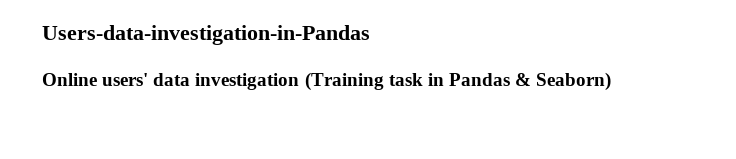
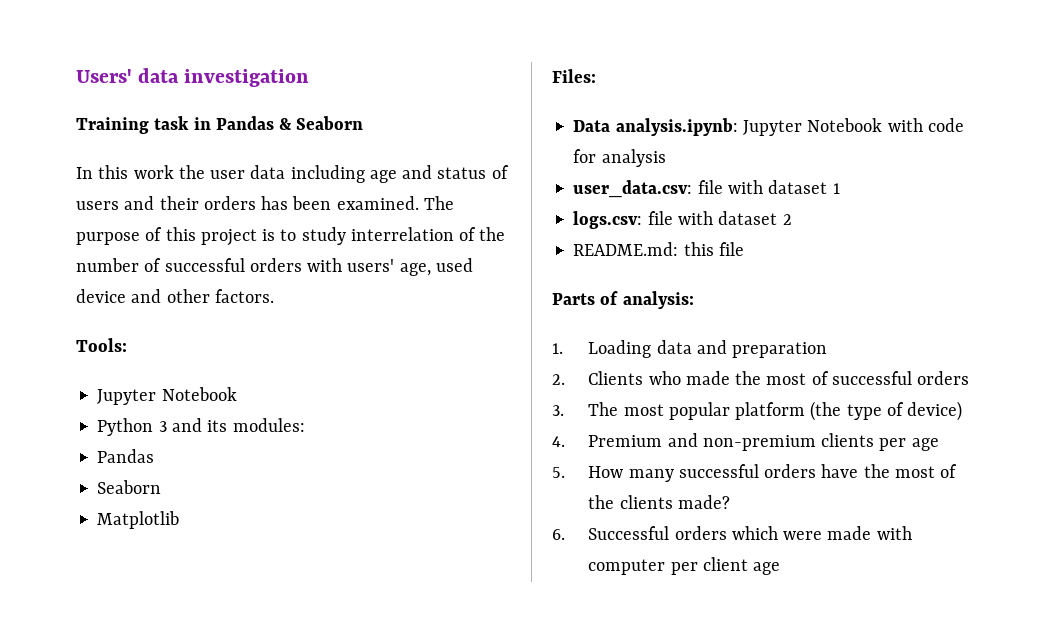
- Users-data-investigation-in-Pandas
- Online users' data investigation (Training task in Pandas & Seaborn)
+ Users' data investigation
+ Training task in Pandas & Seaborn
+ In this work the user data including age and status of users and their orders has been examined. The purpose of this project is to study interrelation of the number of successful orders with users' age, used device and other factors.
+ Tools:
+ Jupyter Notebook
+ Python 3 and its modules:
+ Pandas
+ Seaborn
+ Matplotlib
+ Files:
+ Data analysis.ipynb: Jupyter Notebook with code for analysis
+ user_data.csv: file with dataset 1
+ logs.csv: file with dataset 2
+ README.md: this file
+ Parts of analysis:
+ 1. Loading data and preparation
+ 2. Clients who made the most of successful orders
+ 3. The most popular platform (the type of device)
+ 4. Premium and non-premium clients per age
+ 5. How many successful orders have the most of the clients made?
+ 6. Successful orders which were made with computer per client age

